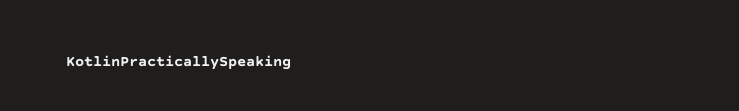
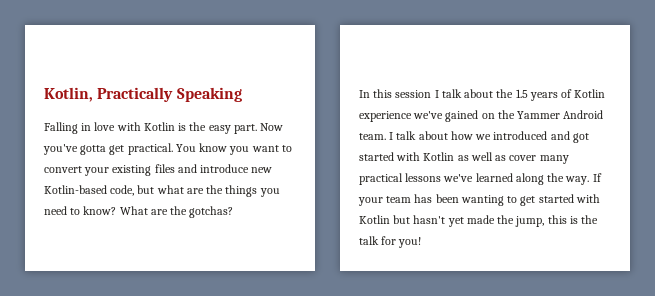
- KotlinPracticallySpeaking
+ Kotlin, Practically Speaking
+ Falling in love with Kotlin is the easy part. Now you've gotta get practical. You know you want to convert your existing files and introduce new Kotlin-based code, but what are the things you need to know? What are the gotchas?
+ In this session I talk about the 1.5 years of Kotlin experience we've gained on the Yammer Android team. I talk about how we introduced and got started with Kotlin as well as cover many practical lessons we've learned along the way. If your team has been wanting to get started with Kotlin but hasn't yet made the jump, this is the talk for you!

